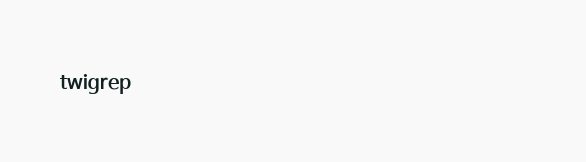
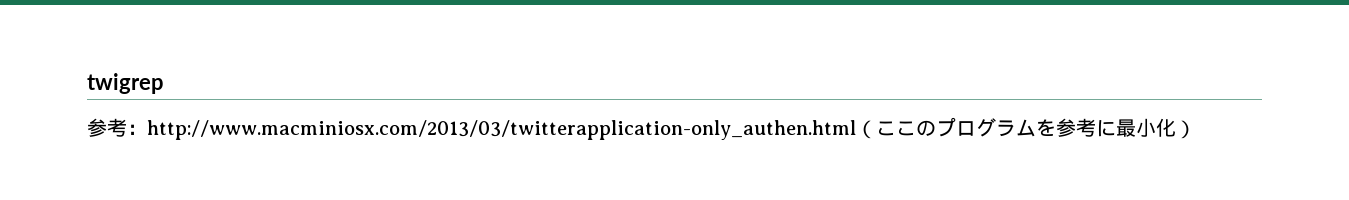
+ 参考：http://www.macminiosx.com/2013/03/twitterapplication-only_authen.html（ここのプログラムを参考に最小化）

